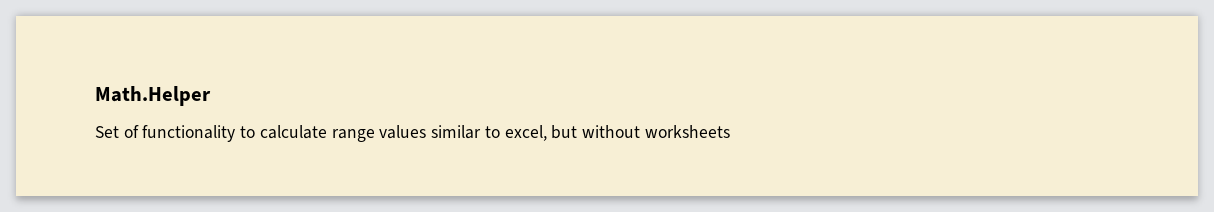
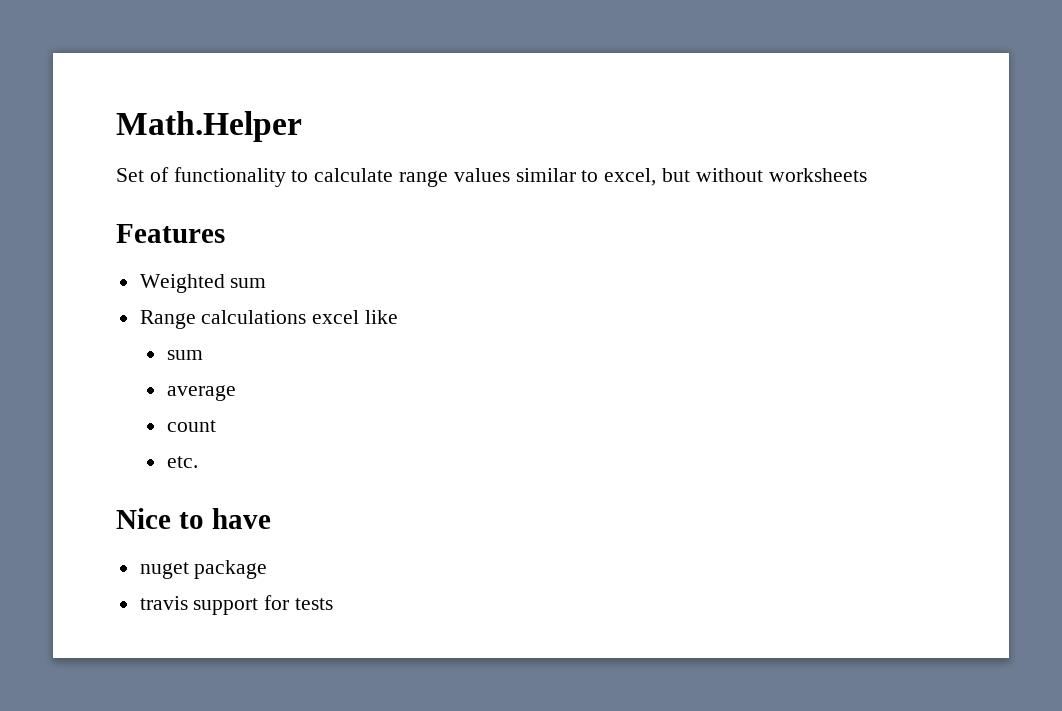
+ Features
+ Weighted sum
+ Range calculations excel like
+ sum
+ average
+ count
+ etc.
+ Nice to have
+ nuget package
+ travis support for tests

